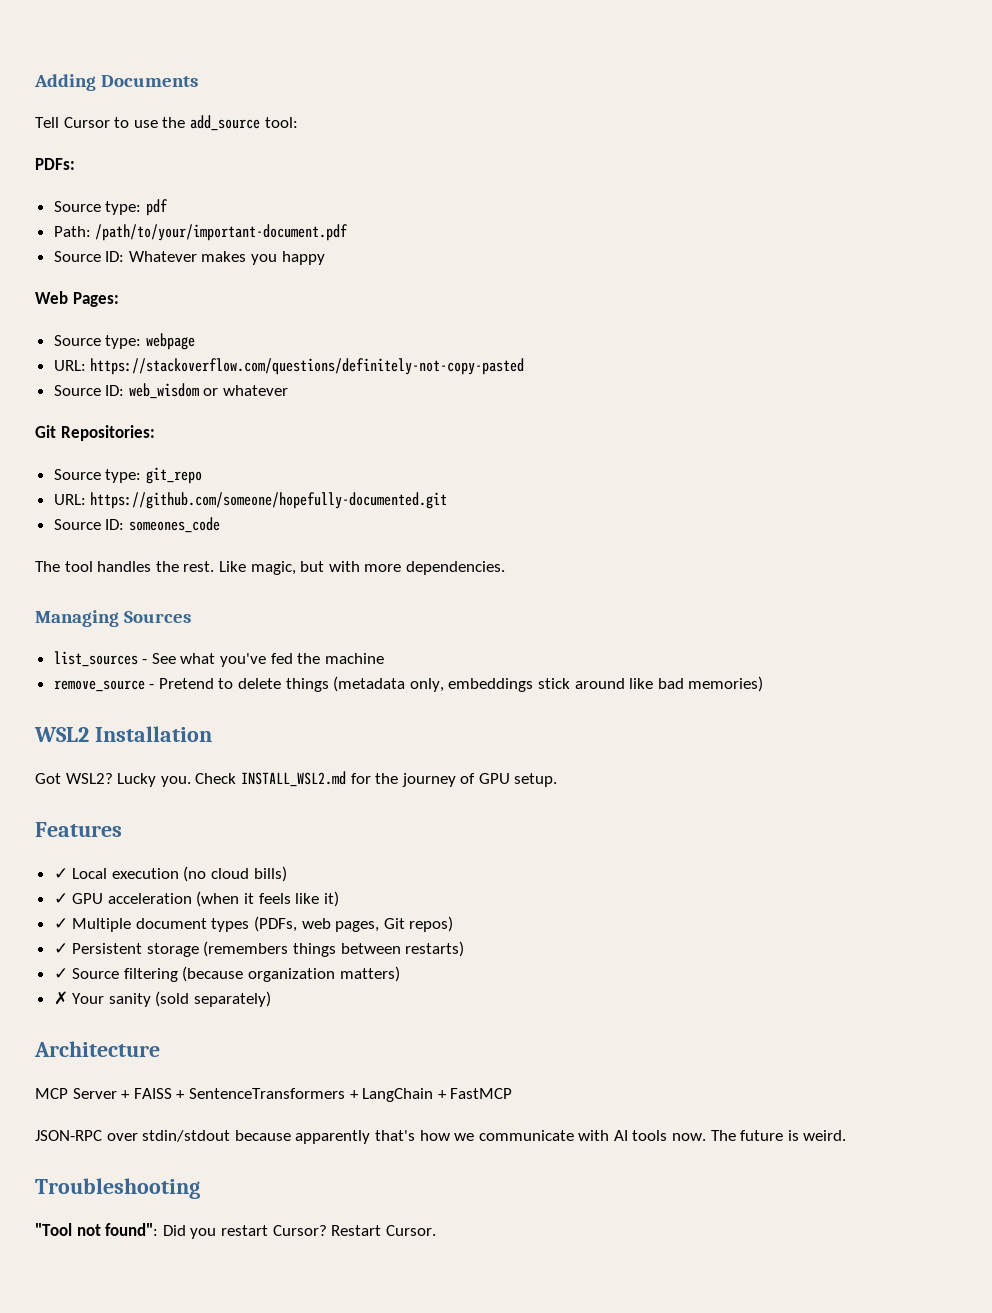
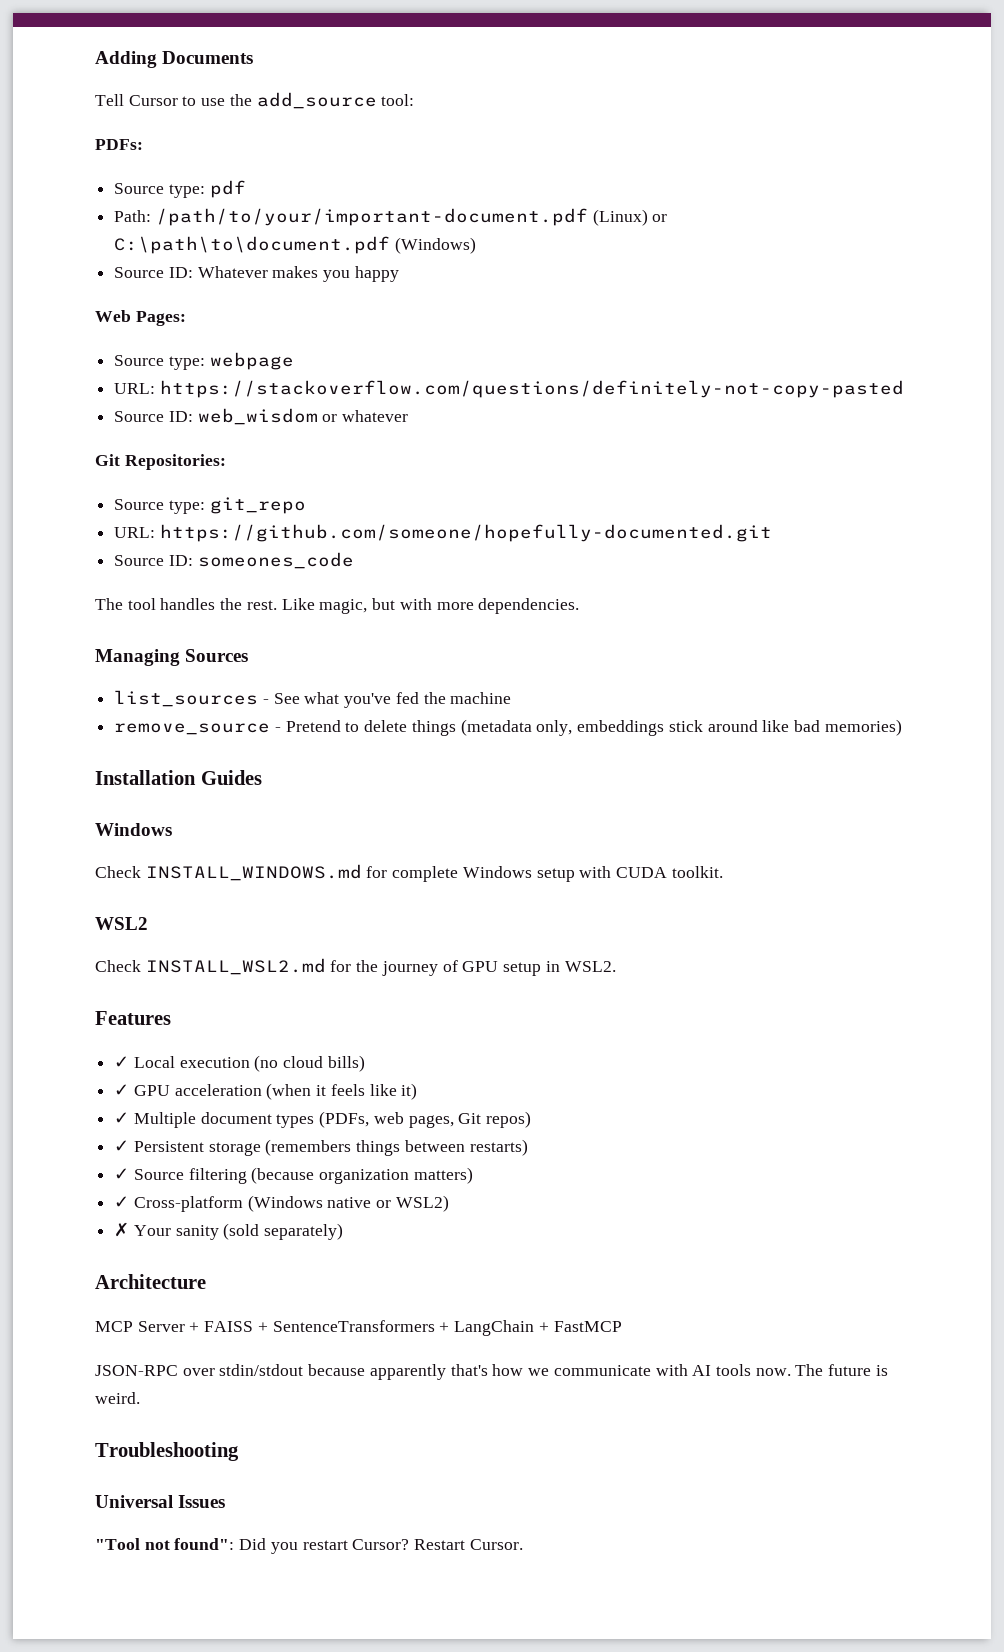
- Path: /path/to/your/important-document.pdf
+ Path: /path/to/your/important-document.pdf (Linux) or C:\path\to\document.pdf (Windows)
- WSL2 Installation
- Got WSL2? Lucky you. Check INSTALL_WSL2.md for the journey of GPU setup.
+ Installation Guides
+ Windows
+ Check INSTALL_WINDOWS.md for complete Windows setup with CUDA toolkit.
+ WSL2
+ Check INSTALL_WSL2.md for the journey of GPU setup in WSL2.
+ ✓ Cross-platform (Windows native or WSL2)
+ Universal Issues

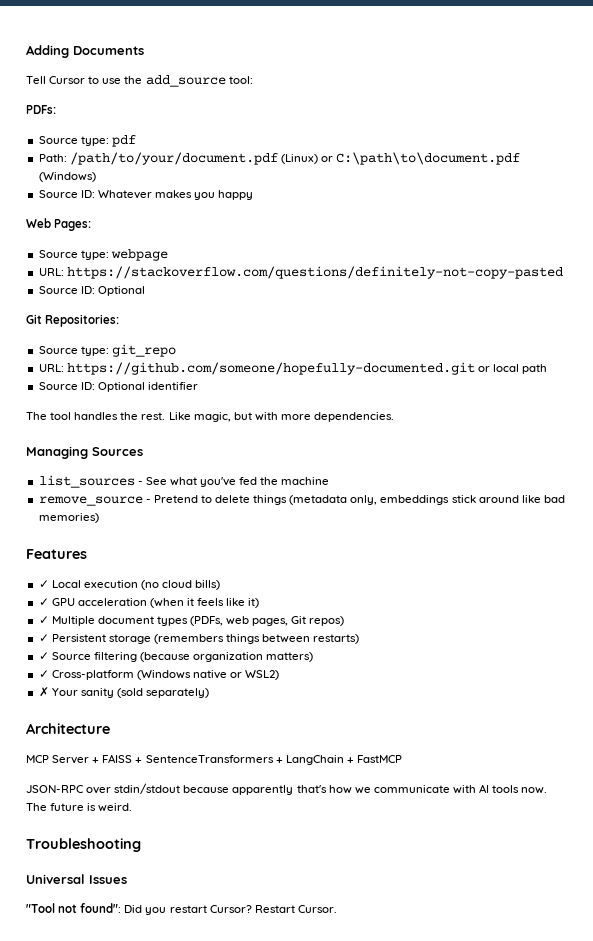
- Path: /path/to/your/important-document.pdf (Linux) or C:\path\to\document.pdf (Windows)
+ Path: /path/to/your/document.pdf (Linux) or C:\path\to\document.pdf (Windows)
  URL: https://stackoverflow.com/questions/definitely-not-copy-pasted
- Source ID: web_wisdom or whatever
+ Source ID: Optional
- URL: https://github.com/someone/hopefully-documented.git
- Source ID: someones_code
+ URL: https://github.com/someone/hopefully-documented.git or local path
+ Source ID: Optional identifier
- Installation Guides
- Windows
- Check INSTALL_WINDOWS.md for complete Windows setup with CUDA toolkit.
- WSL2
- Check INSTALL_WSL2.md for the journey of GPU setup in WSL2.

